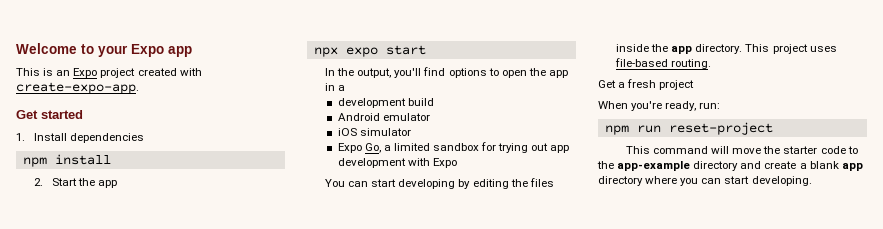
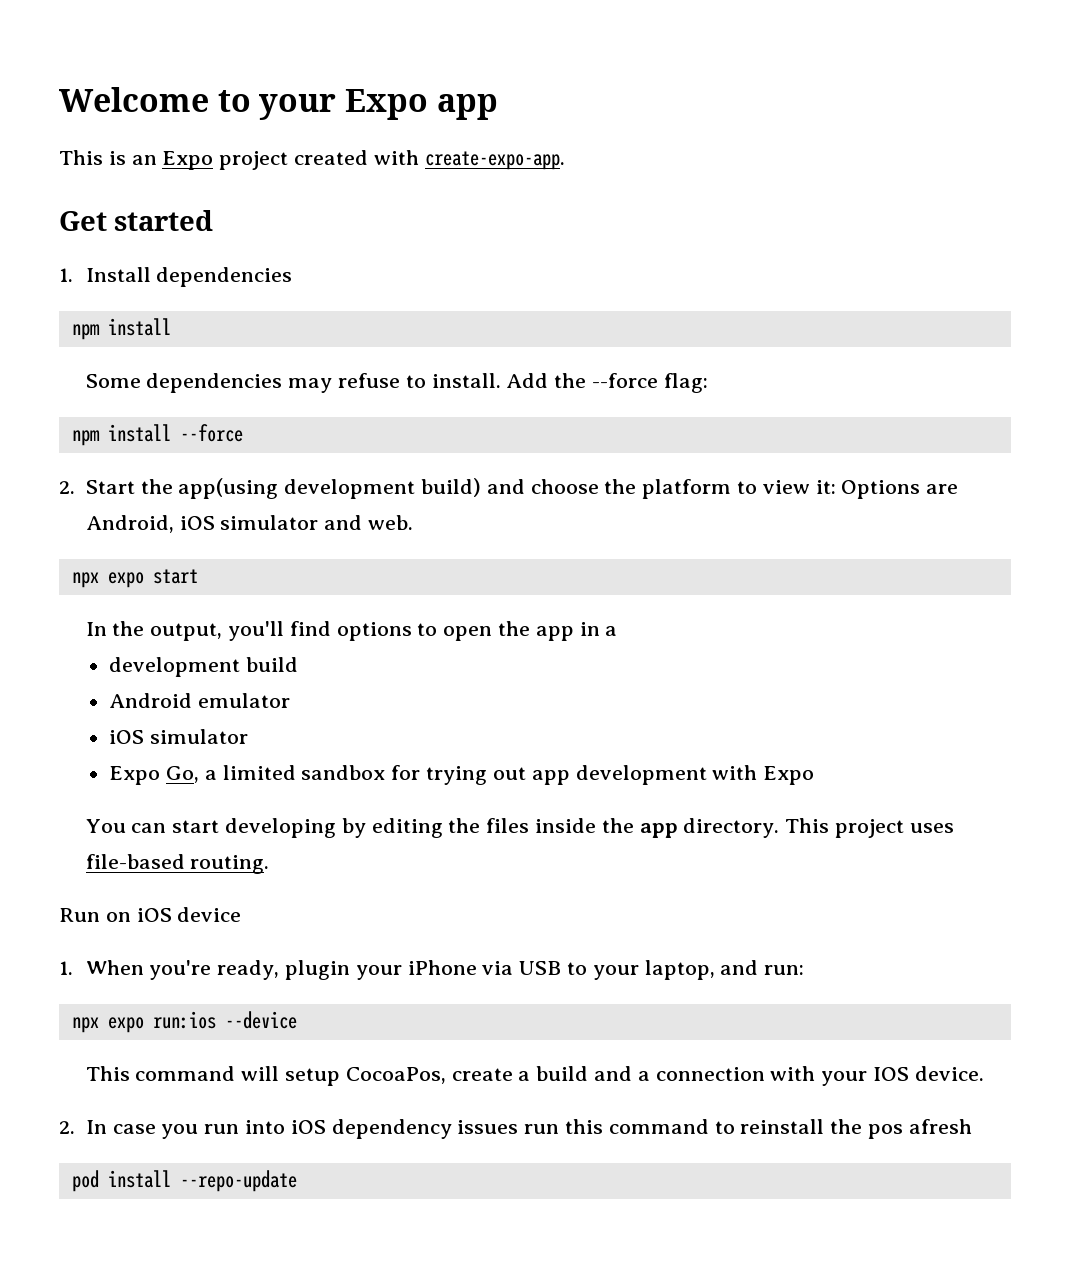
- 2. Start the app
+ Some dependencies may refuse to install. Add the --force flag:
+ npm install --force
+ 2. Start the app(using development build) and choose the platform to view it: Options are Android, iOS simulator and web.
- Get a fresh project
- When you're ready, run:
- npm run reset-project
- This command will move the starter code to the app-example directory and create a blank app directory where you can start developing.
+ Run on iOS device
+ 1. When you're ready, plugin your iPhone via USB to your laptop, and run:
+ npx expo run:ios --device
+ This command will setup CocoaPos, create a build and a connection with your IOS device.
+ 2. In case you run into iOS dependency issues run this command to reinstall the pos afresh
+ pod install --repo-update

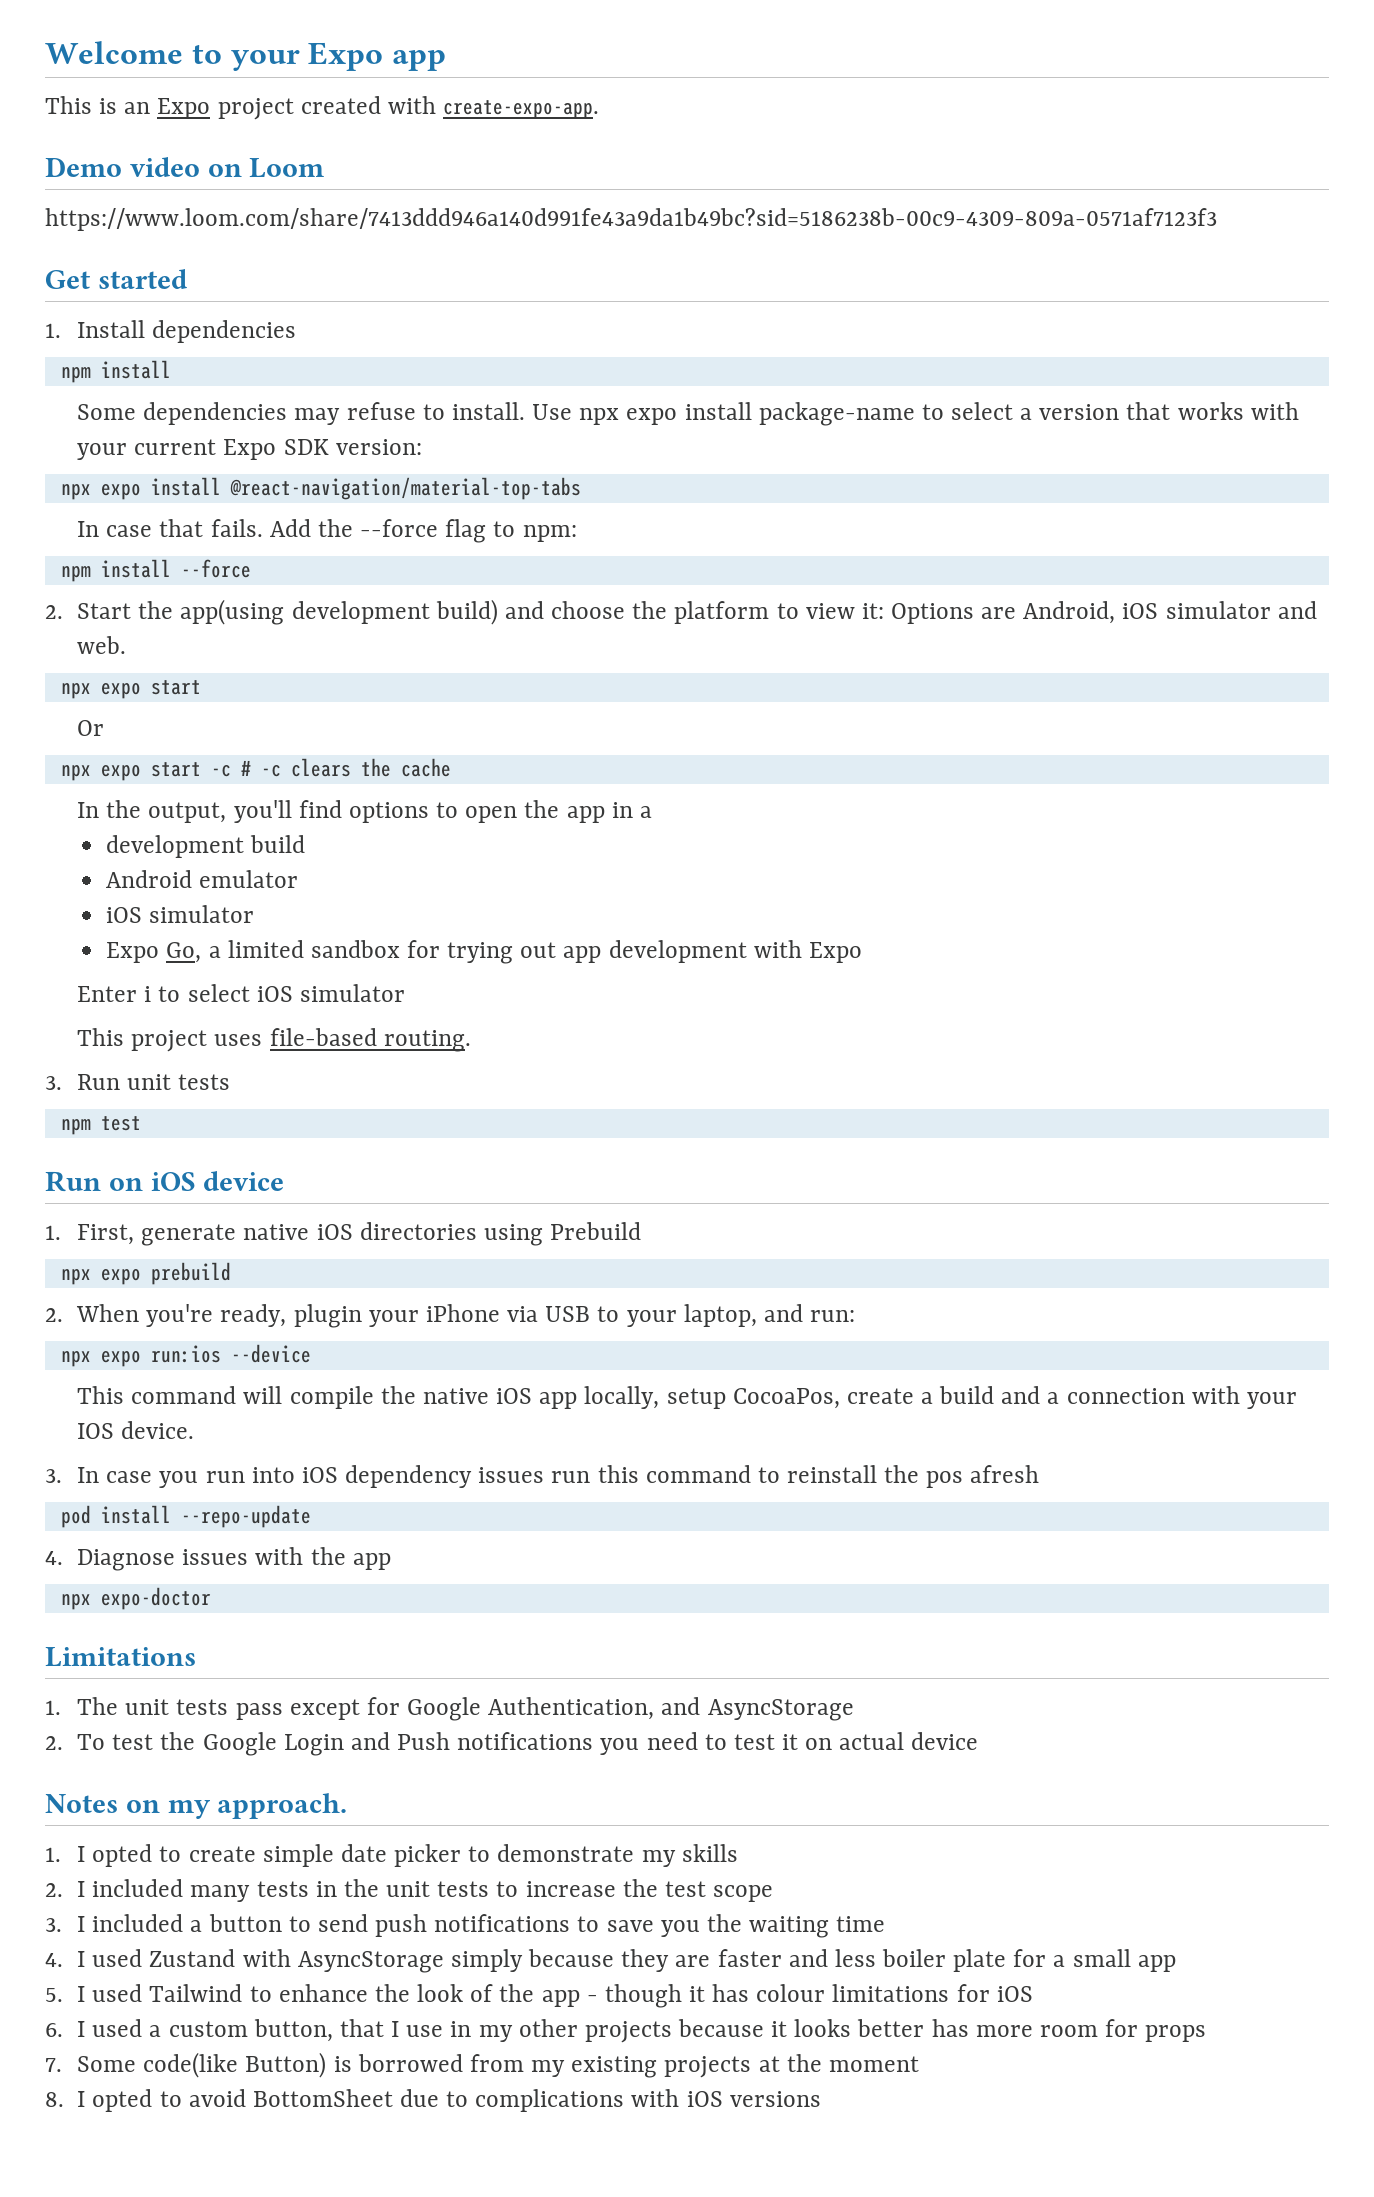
+ Demo video on Loom
+ https://www.loom.com/share/7413ddd946a140d991fe43a9da1b49bc?sid=5186238b-00c9-4309-809a-0571af7123f3
- Add the --force flag:
+ Use npx expo install package-name to select a version that works with your current Expo SDK version:
+ npx expo install @react-navigation/material-top-tabs
+ In case that fails. Add the --force flag to npm:
+ Or
+ npx expo start -c # -c clears the cache
- You can start developing by editing the files inside the app directory. This project uses file-based routing.
+ Enter i to select iOS simulator
+ This project uses file-based routing.
+ 3. Run unit tests
+ npm test
  Run on iOS device
- 1. When you're ready, plugin your iPhone via USB to your laptop, and run:
+ 1. First, generate native iOS directories using Prebuild
+ npx expo prebuild
+ 2. When you're ready, plugin your iPhone via USB to your laptop, and run:
- This command will setup CocoaPos, create a build and a connection with your IOS device.
+ This command will compile the native iOS app locally, setup CocoaPos, create a build and a connection with your IOS device.
- 2. In case you run into iOS dependency issues run this command to reinstall the pos afresh
+ 3. In case you run into iOS dependency issues run this command to reinstall the pos afresh
+ 4. Diagnose issues with the app
+ npx expo-doctor
+ Limitations
+ 1. The unit tests pass except for Google Authentication, and AsyncStorage
+ 2. To test the Google Login and Push notifications you need to test it on actual device
+ Notes on my approach.
+ 1. I opted to create simple date picker to demonstrate my skills
+ 2. I included many tests in the unit tests to increase the test scope
+ 3. I included a button to send push notifications to save you the waiting time
+ 4. I used Zustand with AsyncStorage simply because they are faster and less boiler plate for a small app
+ 5. I used Tailwind to enhance the look of the app - though it has colour limitations for iOS
+ 6. I used a custom button, that I use in my other projects because it looks better has more room for props
+ 7. Some code(like Button) is borrowed from my existing projects at the moment
+ 8. I opted to avoid BottomSheet due to complications with iOS versions

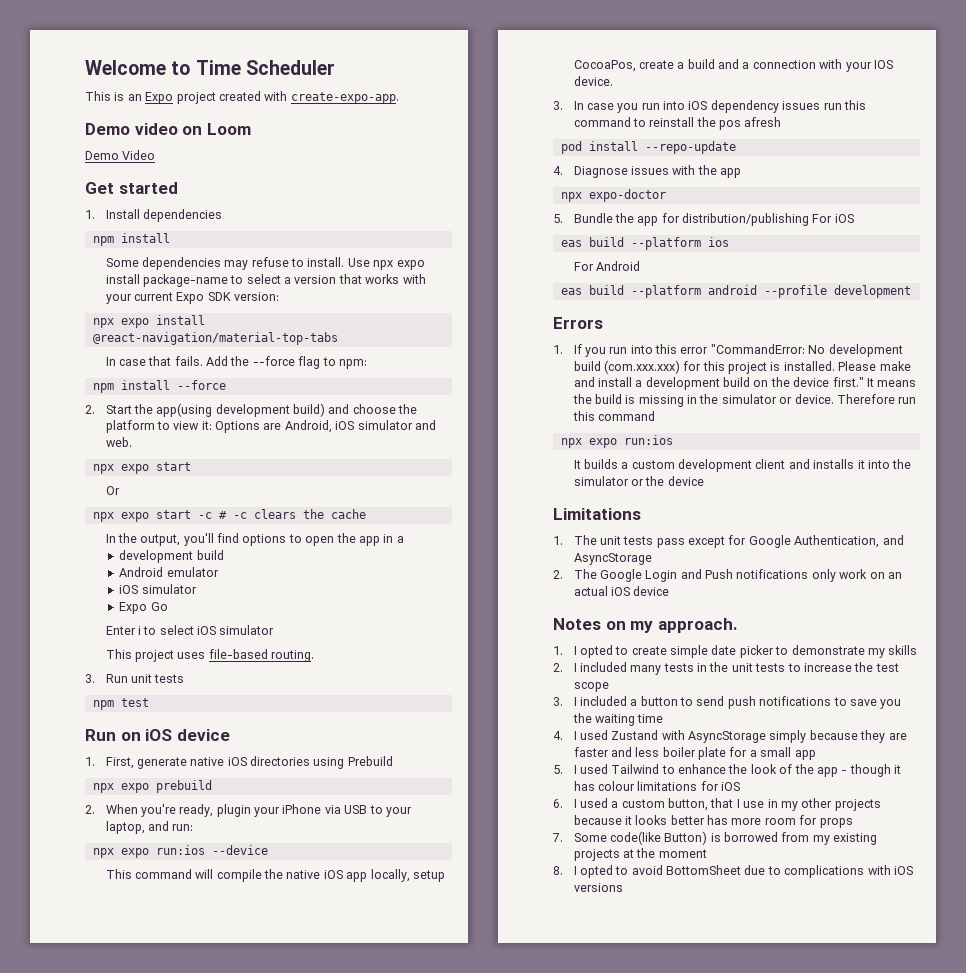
- Welcome to your Expo app
+ Welcome to Time Scheduler
- https://www.loom.com/share/7413ddd946a140d991fe43a9da1b49bc?sid=5186238b-00c9-4309-809a-0571af7123f3
+ Demo Video
- Expo Go, a limited sandbox for trying out app development with Expo
+ Expo Go
+ 5. Bundle the app for distribution/publishing For iOS
+ eas build --platform ios
+ For Android
+ eas build --platform android --profile development
+ Errors
+ 1. If you run into this error "CommandError: No development build (com.xxx.xxx) for this project is installed. Please make and install a development build on the device first." It means the build is missing in the simulator or device. Therefore run this command
+ npx expo run:ios
+ It builds a custom development client and installs it into the simulator or the device
- 2. To test the Google Login and Push notifications you need to test it on actual device
+ 2. The Google Login and Push notifications only work on an actual iOS device

